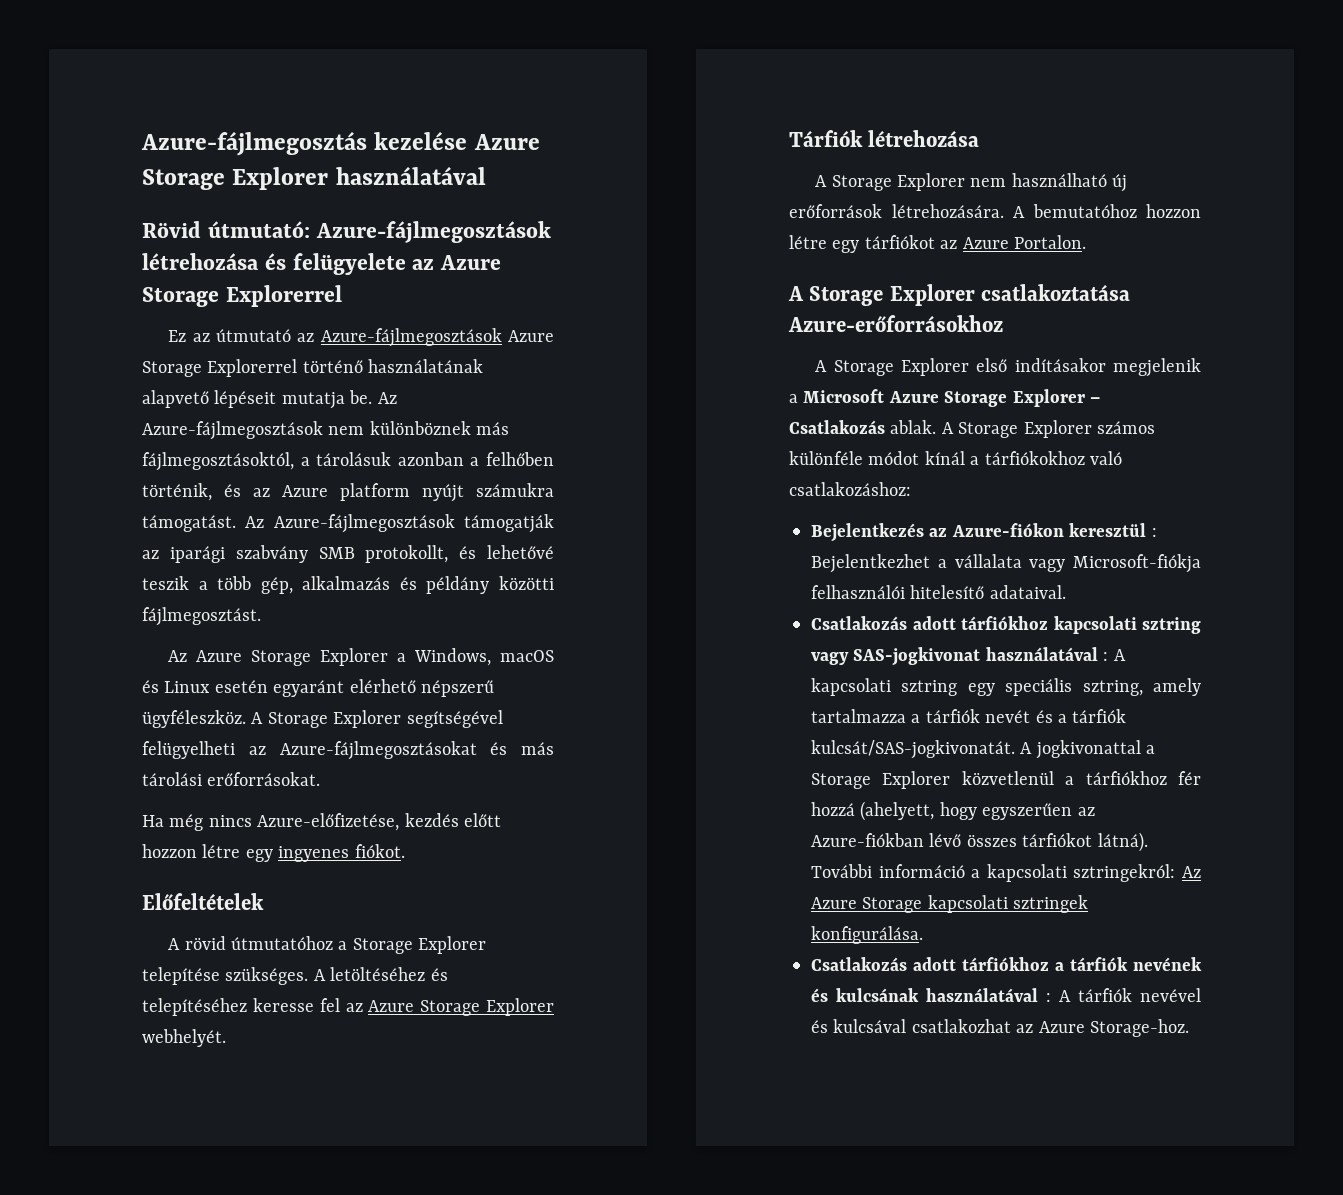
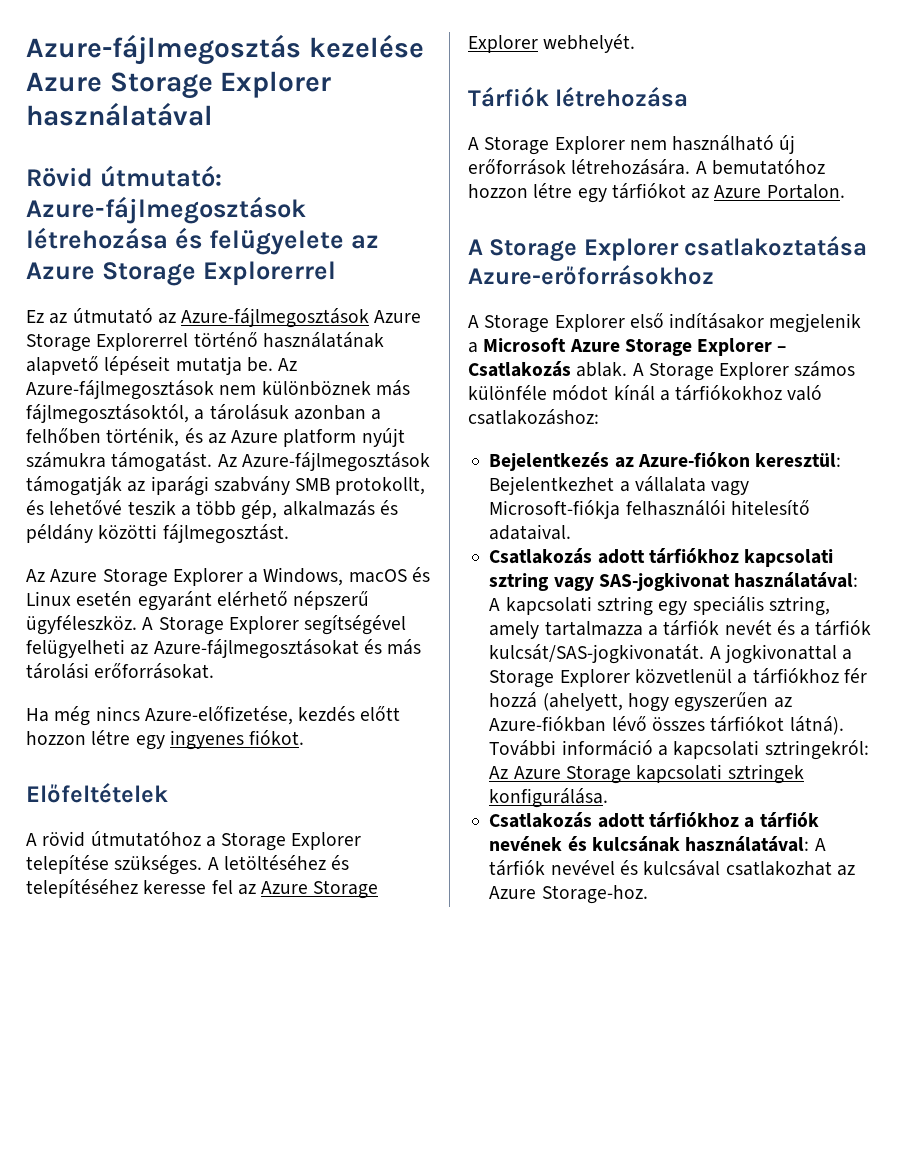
- Bejelentkezés az Azure-fiókon keresztül : Bejelentkezhet a vállalata vagy Microsoft-fiókja felhasználói hitelesítő adataival.
+ Bejelentkezés az Azure-fiókon keresztül: Bejelentkezhet a vállalata vagy Microsoft-fiókja felhasználói hitelesítő adataival.
- Csatlakozás adott tárfiókhoz kapcsolati sztring vagy SAS-jogkivonat használatával : A kapcsolati sztring egy speciális sztring, amely tartalmazza a tárfiók nevét és a tárfiók kulcsát/SAS-jogkivonatát.
+ Csatlakozás adott tárfiókhoz kapcsolati sztring vagy SAS-jogkivonat használatával: A kapcsolati sztring egy speciális sztring, amely tartalmazza a tárfiók nevét és a tárfiók kulcsát/SAS-jogkivonatát.
- Csatlakozás adott tárfiókhoz a tárfiók nevének és kulcsának használatával : A tárfiók nevével és kulcsával csatlakozhat az Azure Storage-hoz.
+ Csatlakozás adott tárfiókhoz a tárfiók nevének és kulcsának használatával: A tárfiók nevével és kulcsával csatlakozhat az Azure Storage-hoz.

